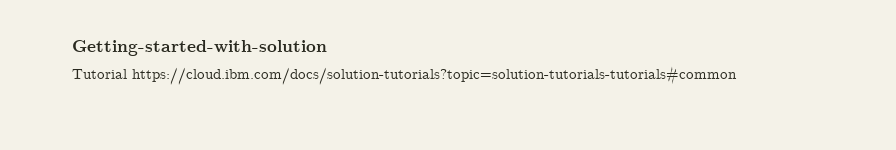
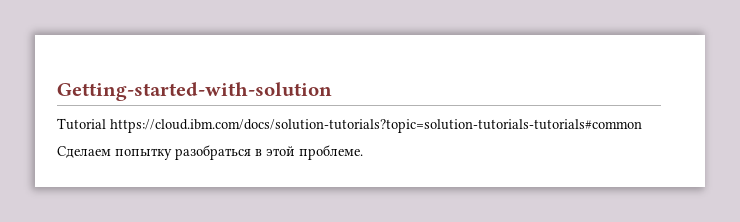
+ Сделаем попытку разобраться в этой проблеме.

